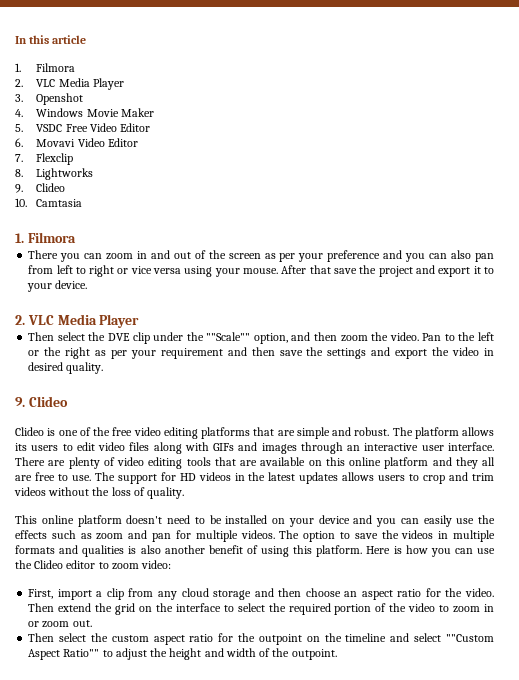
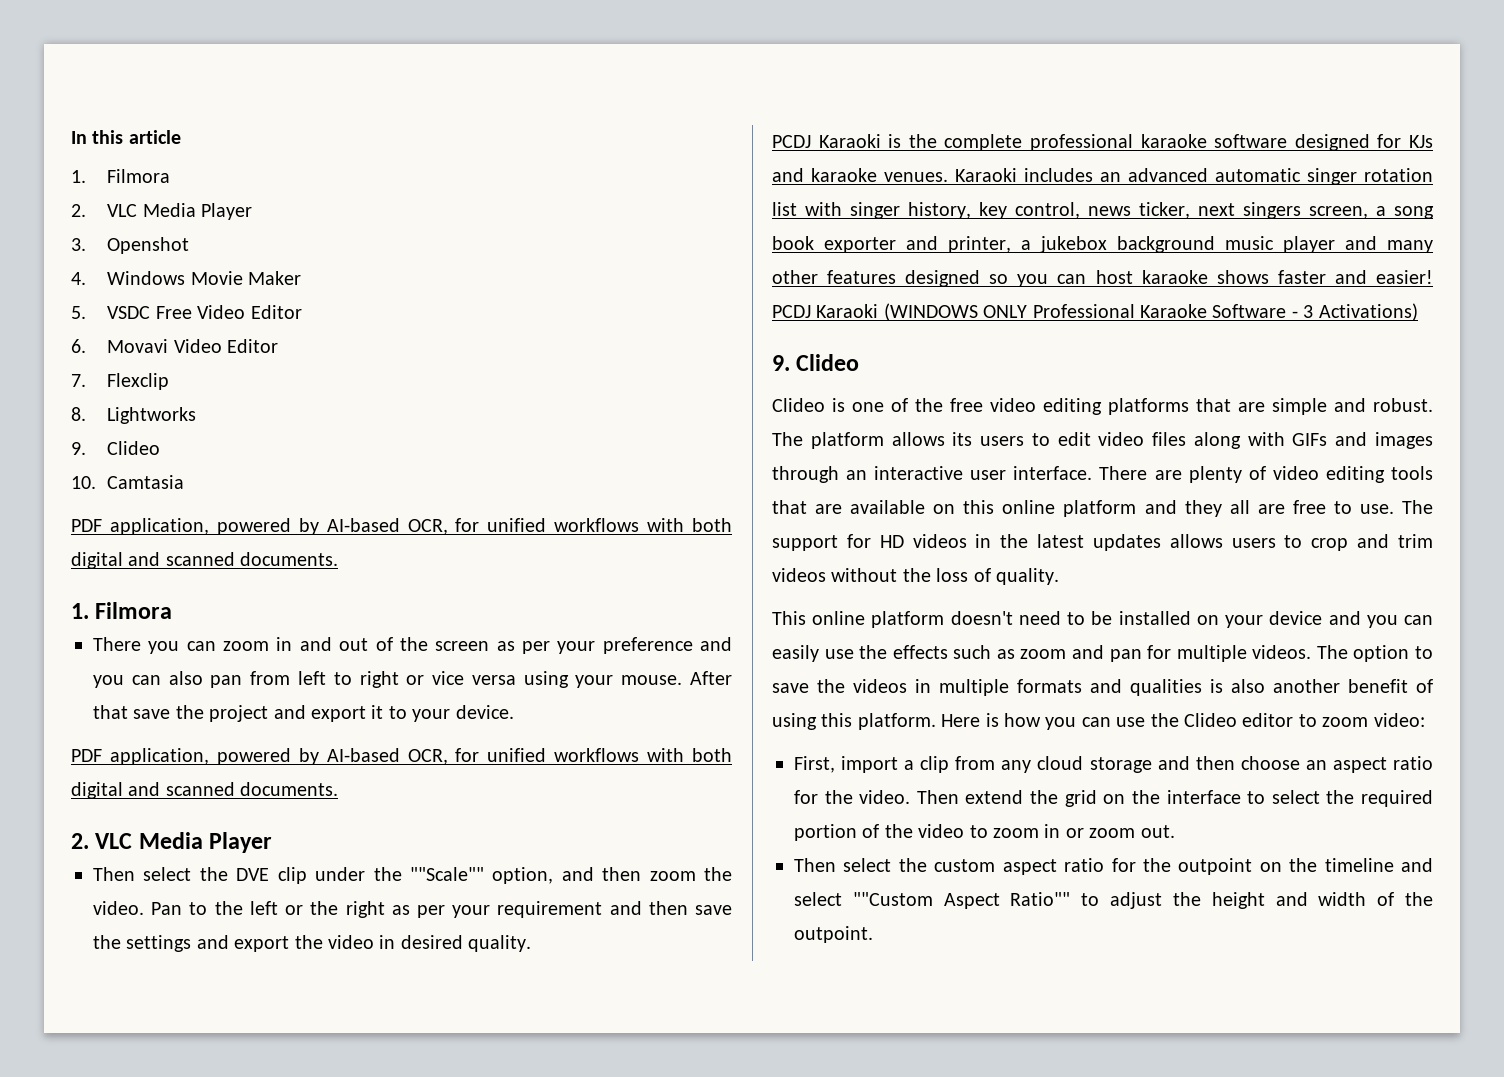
  10. Camtasia
+ PDF application, powered by AI-based OCR, for unified workflows with both digital and scanned documents.
  After that save the project and export it to your device.
+ PDF application, powered by AI-based OCR, for unified workflows with both digital and scanned documents.
+ PCDJ Karaoki is the complete professional karaoke software designed for KJs and karaoke venues. Karaoki includes an advanced automatic singer rotation list with singer history, key control, news ticker, next singers screen, a song book exporter and printer, a jukebox background music player and many other features designed so you can host karaoke shows faster and easier! PCDJ Karaoki (WINDOWS ONLY Professional Karaoke Software - 3 Activations)

